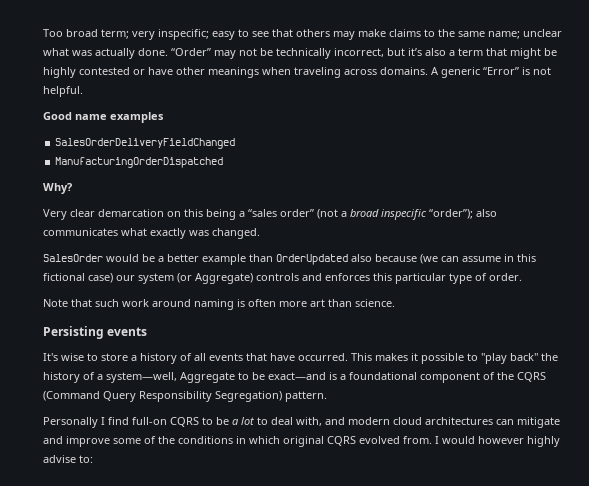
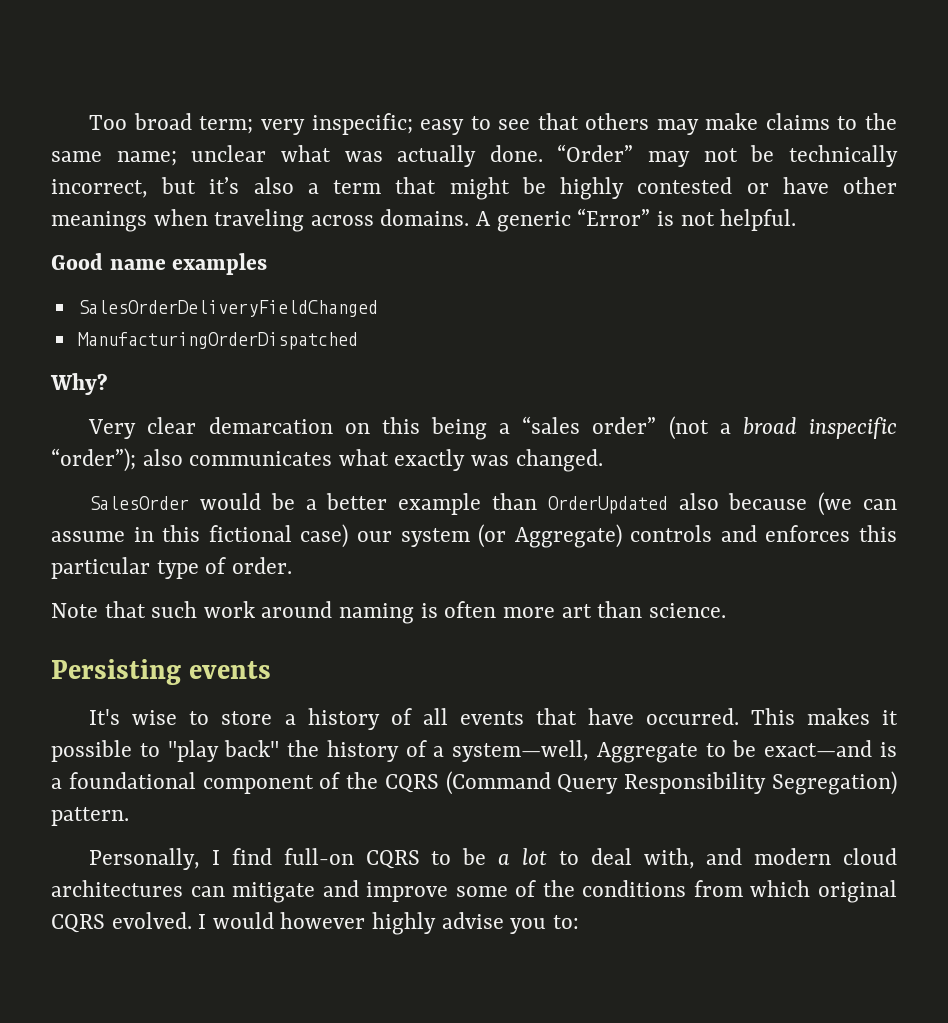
- Personally I find full-on CQRS to be a lot to deal with, and modern cloud architectures can mitigate and improve some of the conditions in which original CQRS evolved from.
+ Personally, I find full-on CQRS to be a lot to deal with, and modern cloud architectures can mitigate and improve some of the conditions from which original CQRS evolved.
- I would however highly advise to:
+ I would however highly advise you to:

